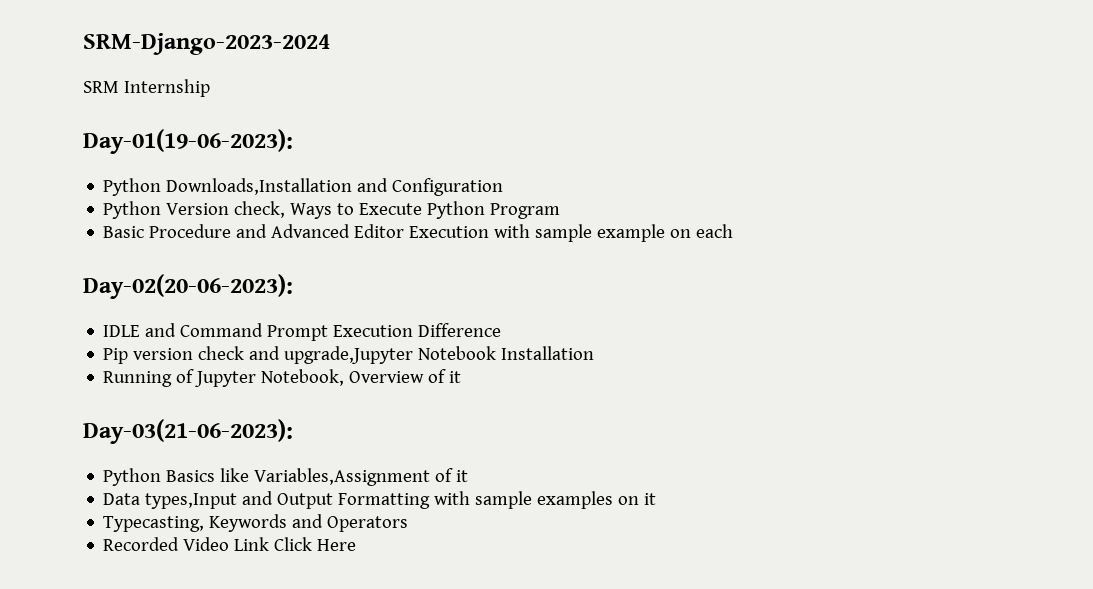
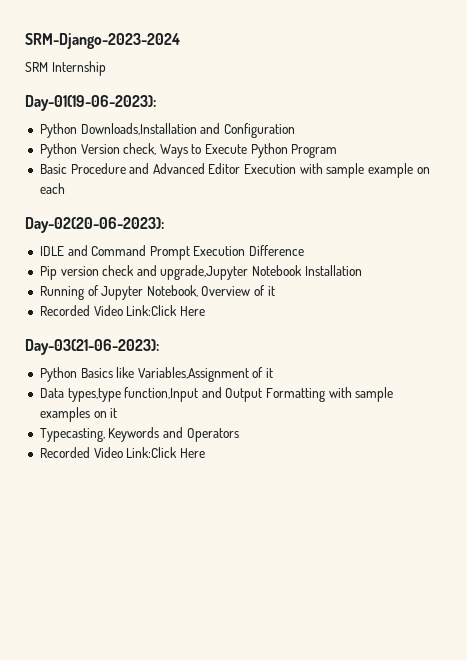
  Running of Jupyter Notebook, Overview of it
+ Recorded Video Link:Click Here
- Data types,Input and Output Formatting with sample examples on it
+ Data types,type function,Input and Output Formatting with sample examples on it
  Typecasting, Keywords and Operators
- Recorded Video Link Click Here
+ Recorded Video Link:Click Here

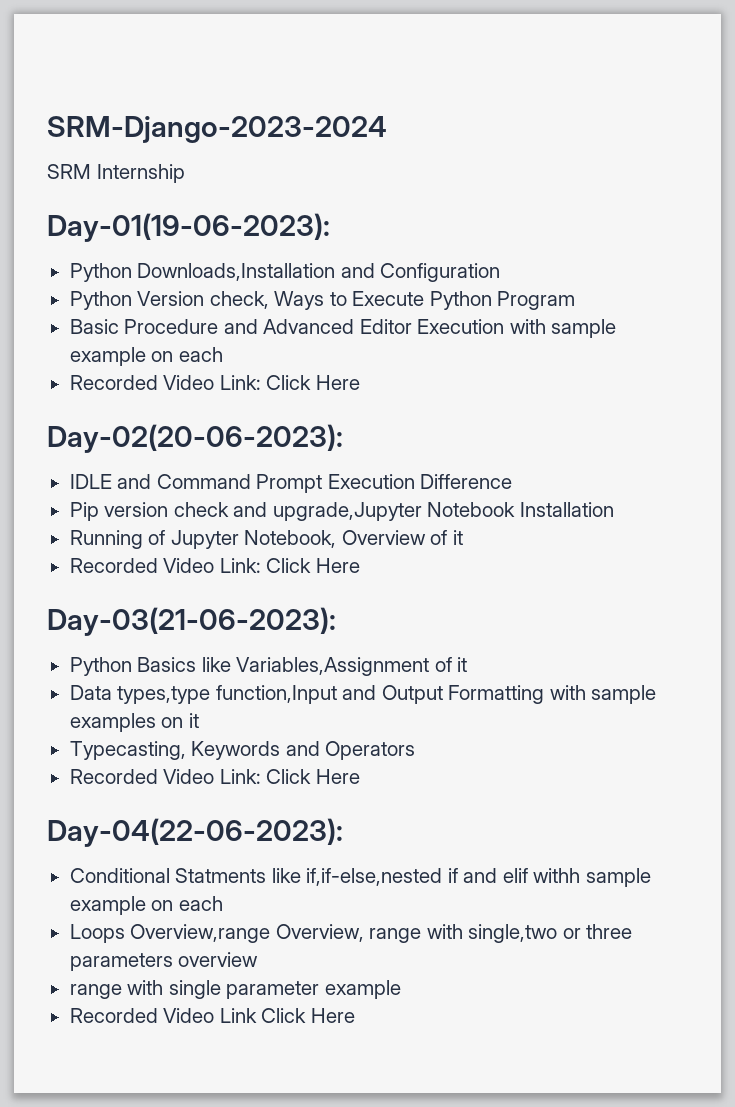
  Basic Procedure and Advanced Editor Execution with sample example on each
+ Recorded Video Link: Click Here
  Running of Jupyter Notebook, Overview of it
- Recorded Video Link:Click Here
+ Recorded Video Link: Click Here
  Typecasting, Keywords and Operators
- Recorded Video Link:Click Here
+ Recorded Video Link: Click Here
+ Day-04(22-06-2023):
+ Conditional Statments like if,if-else,nested if and elif withh sample example on each
+ Loops Overview,range Overview, range with single,two or three parameters overview
+ range with single parameter example
+ Recorded Video Link Click Here

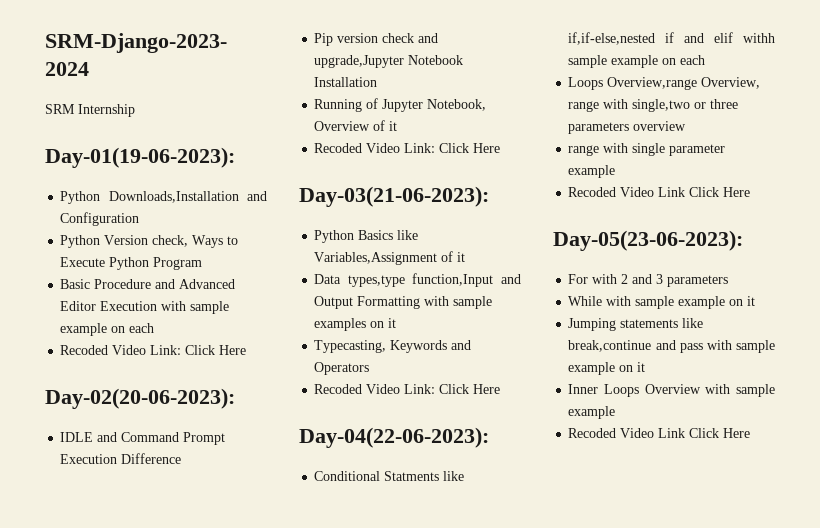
  Basic Procedure and Advanced Editor Execution with sample example on each
- Recorded Video Link: Click Here
+ Recoded Video Link: Click Here
  Running of Jupyter Notebook, Overview of it
- Recorded Video Link: Click Here
+ Recoded Video Link: Click Here
  Typecasting, Keywords and Operators
- Recorded Video Link: Click Here
+ Recoded Video Link: Click Here
  range with single parameter example
- Recorded Video Link Click Here
+ Recoded Video Link Click Here
+ Day-05(23-06-2023):
+ For with 2 and 3 parameters
+ While with sample example on it
+ Jumping statements like break,continue and pass with sample example on it
+ Inner Loops Overview with sample example
+ Recoded Video Link Click Here

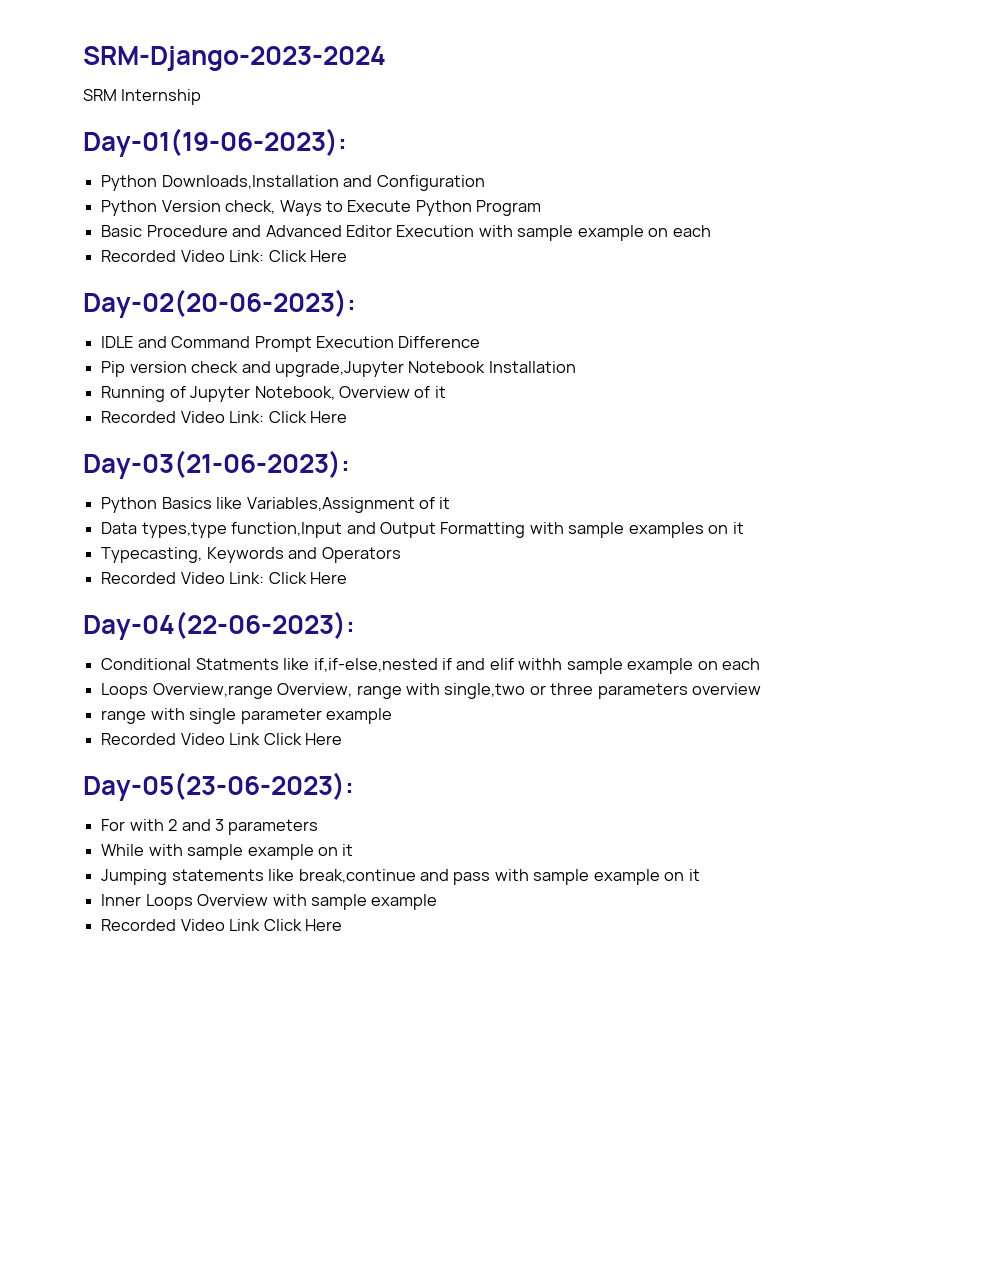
  Basic Procedure and Advanced Editor Execution with sample example on each
- Recoded Video Link: Click Here
+ Recorded Video Link: Click Here
  Running of Jupyter Notebook, Overview of it
- Recoded Video Link: Click Here
+ Recorded Video Link: Click Here
  Typecasting, Keywords and Operators
- Recoded Video Link: Click Here
+ Recorded Video Link: Click Here
  range with single parameter example
- Recoded Video Link Click Here
+ Recorded Video Link Click Here
  Inner Loops Overview with sample example
- Recoded Video Link Click Here
+ Recorded Video Link Click Here

